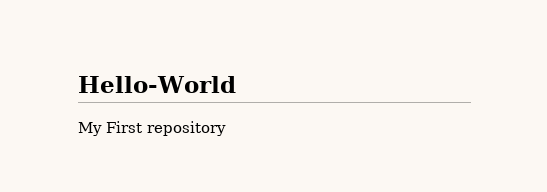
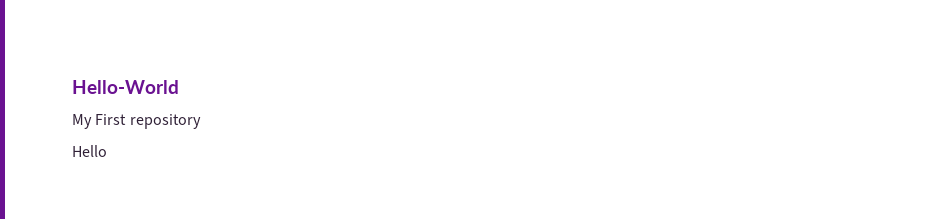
+ Hello

